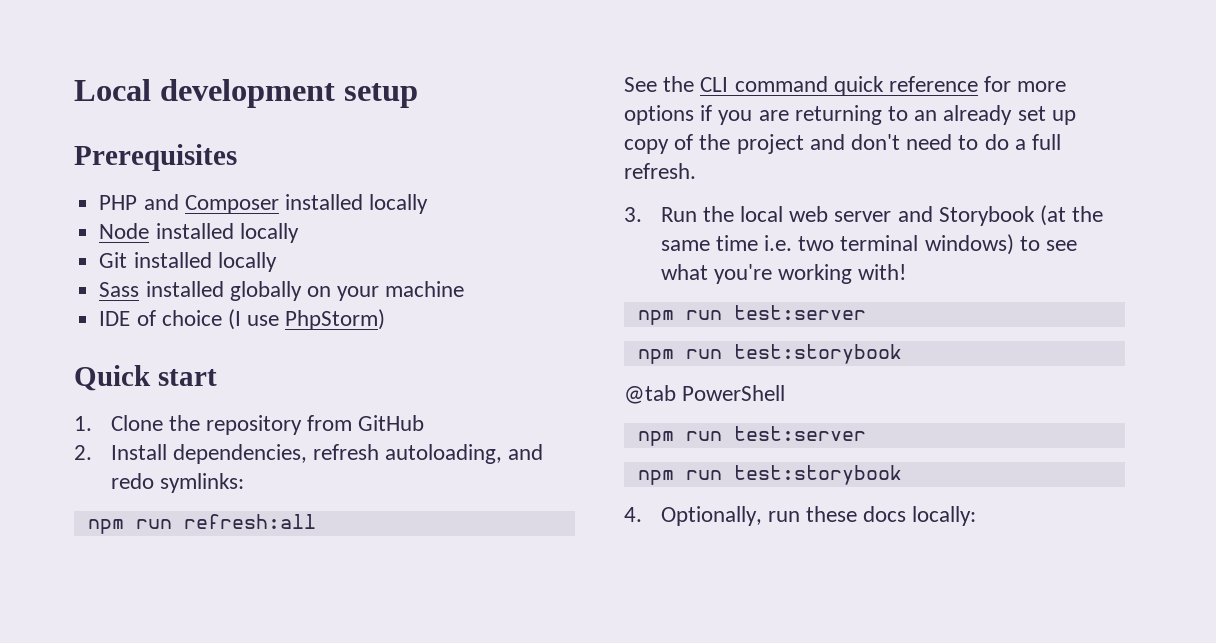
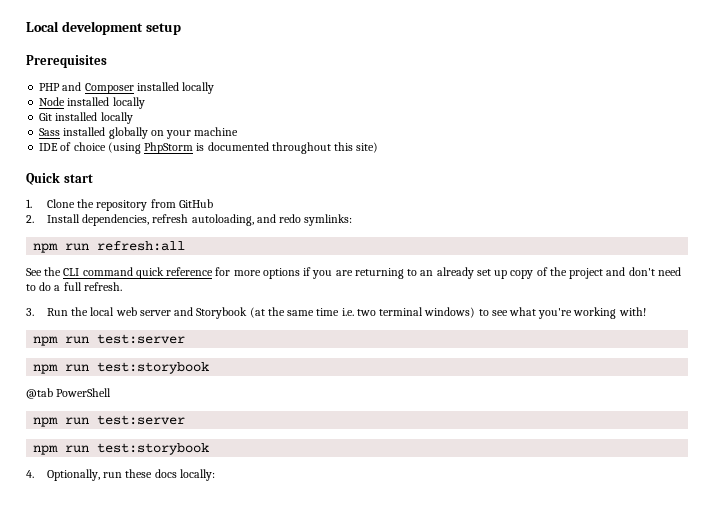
- IDE of choice (I use PhpStorm)
+ IDE of choice (using PhpStorm is documented throughout this site)

